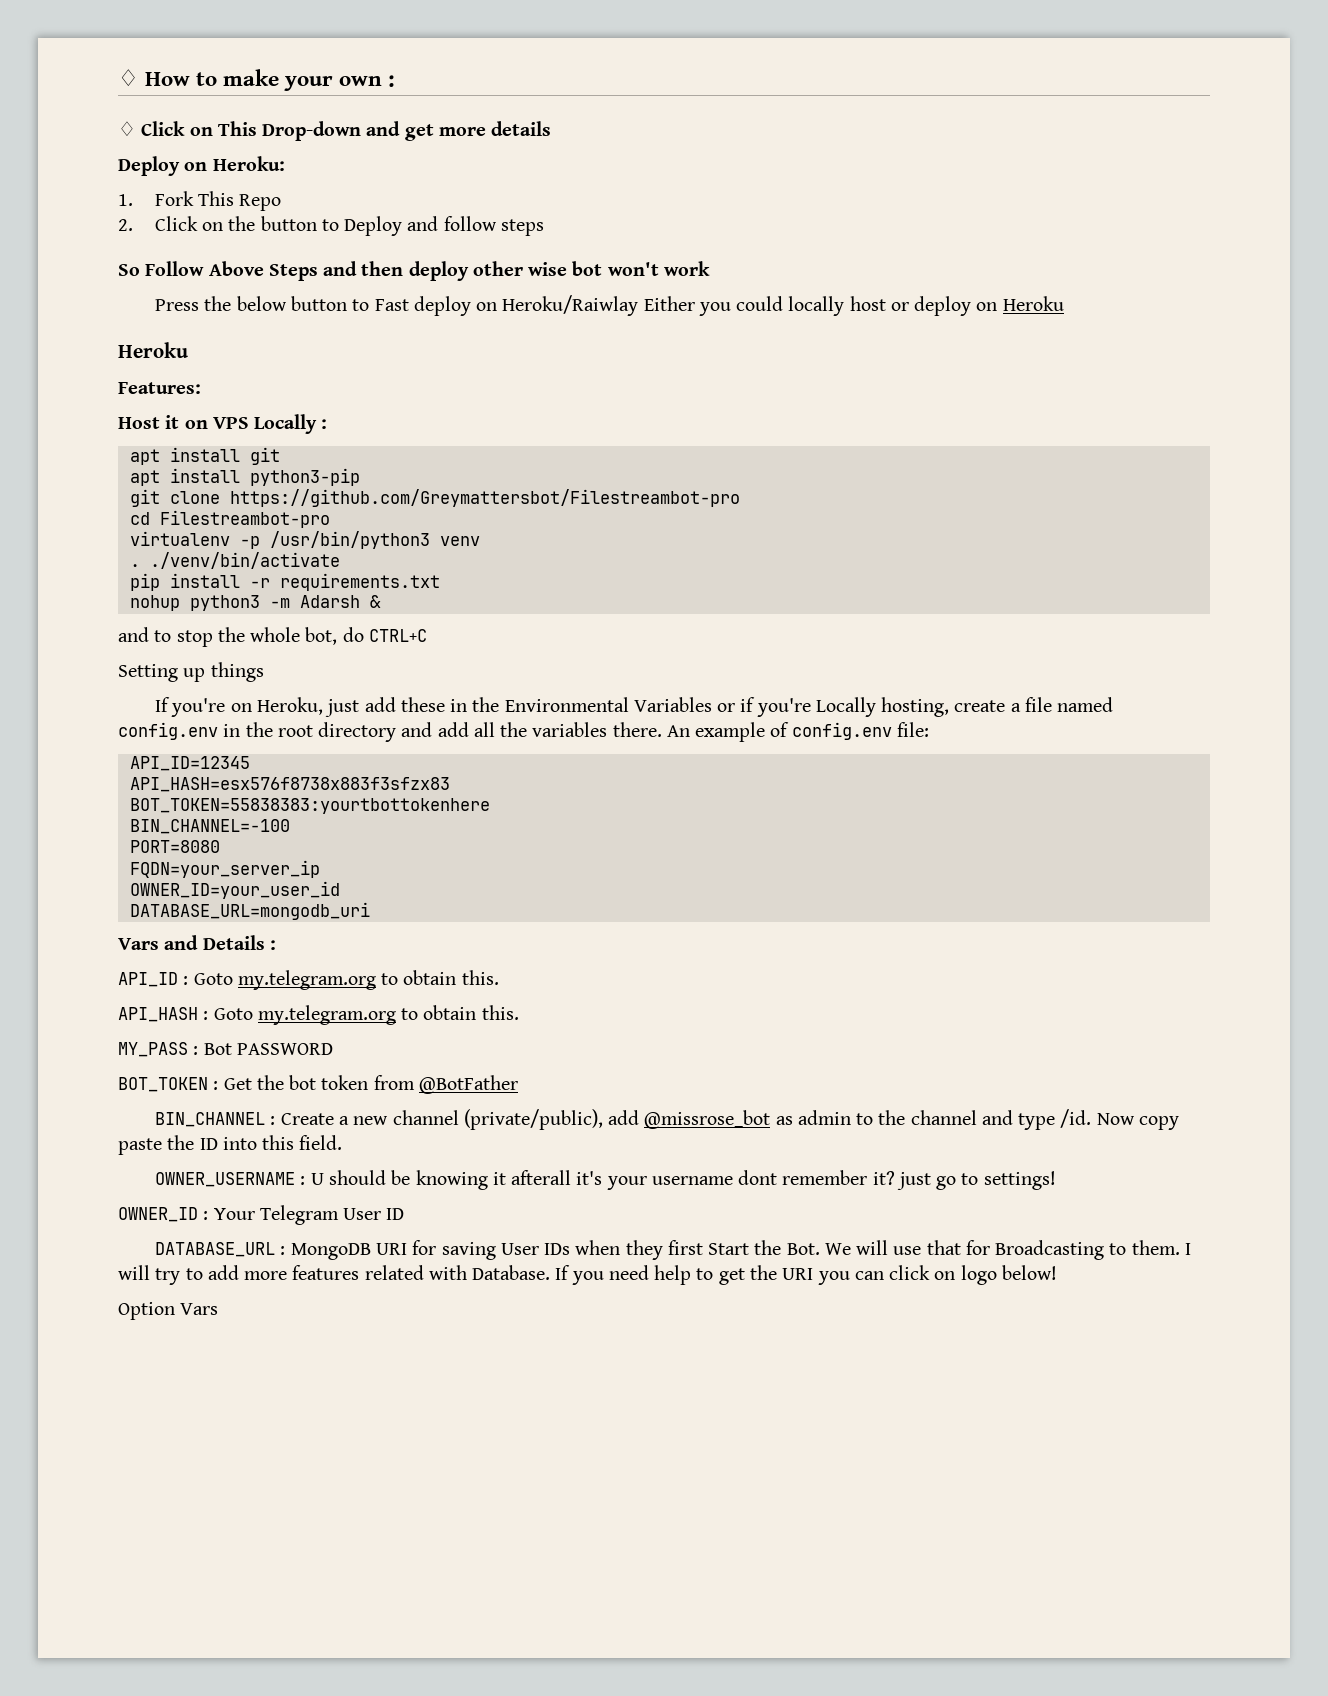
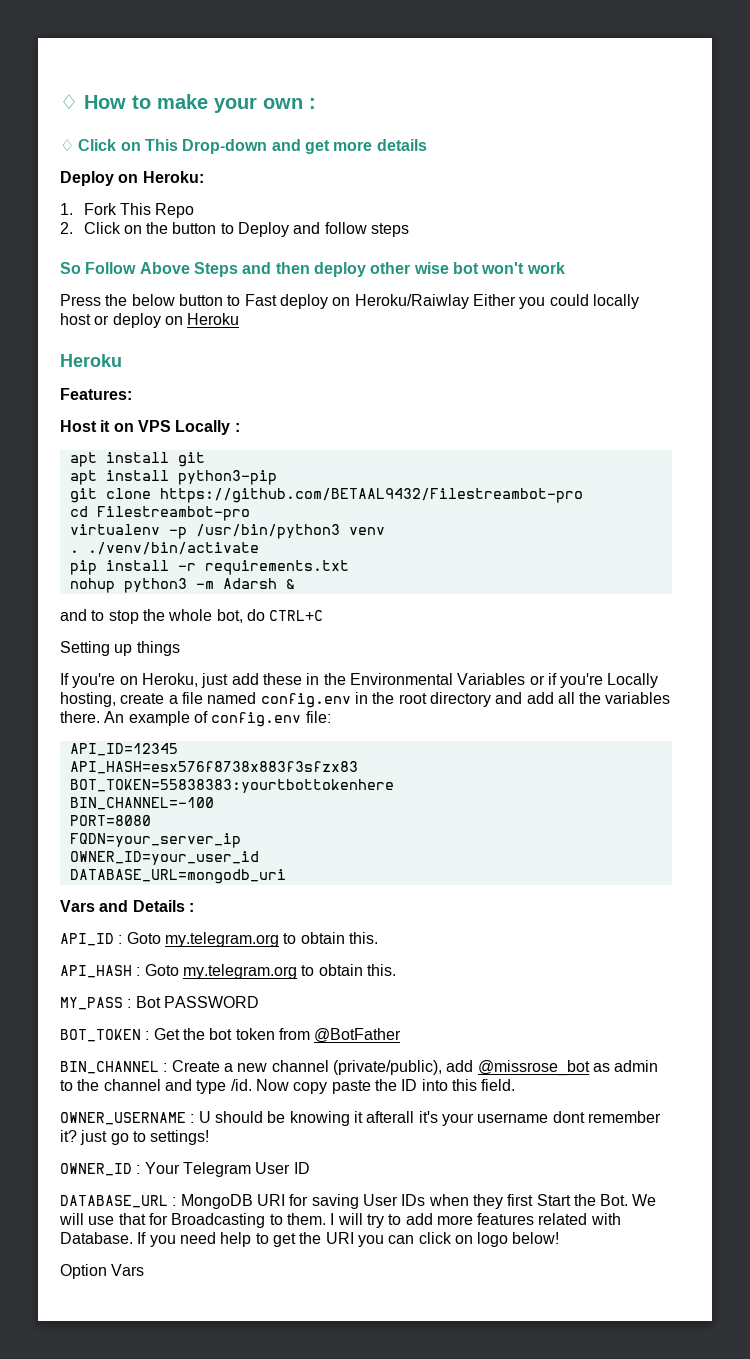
- git clone https://github.com/Greymattersbot/Filestreambot-pro
+ git clone https://github.com/BETAAL9432/Filestreambot-pro

